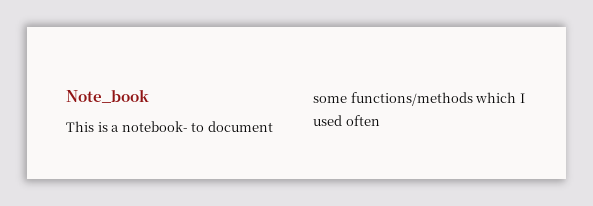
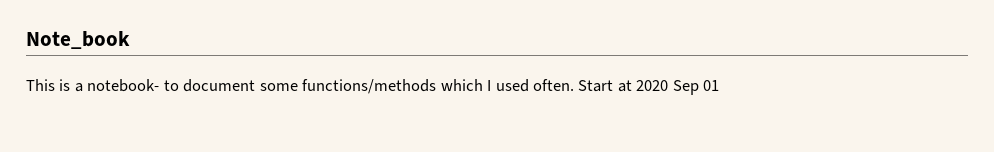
- This is a notebook- to document some functions/methods which I used often
+ This is a notebook- to document some functions/methods which I used often. Start at 2020 Sep 01

